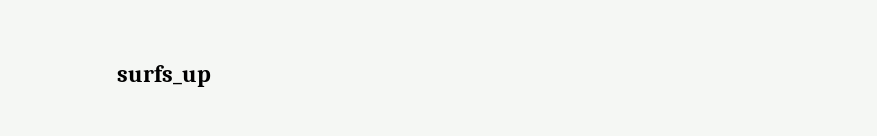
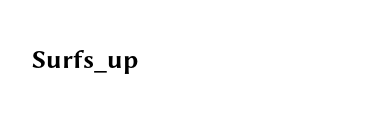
- surfs_up
+ Surfs_up

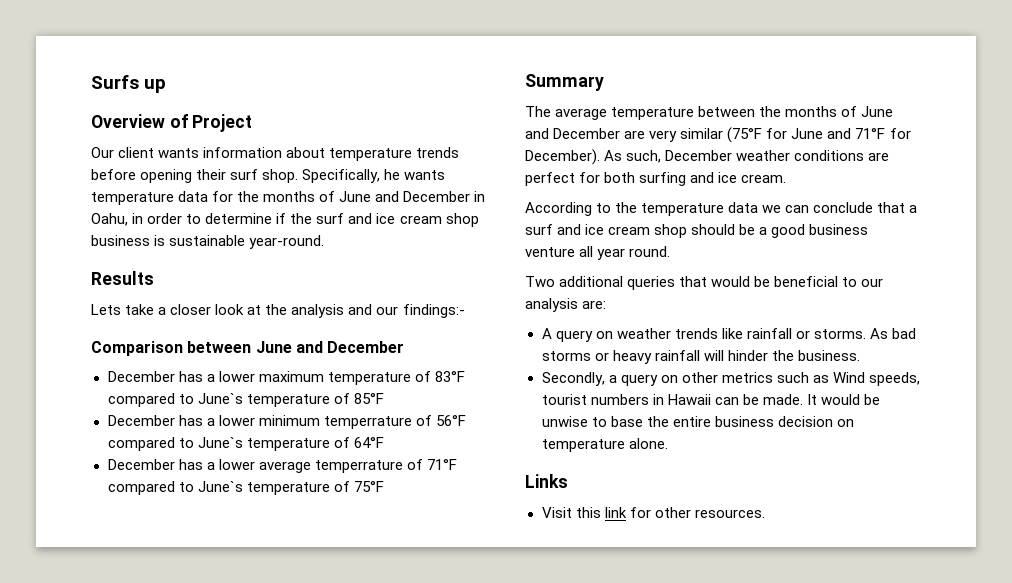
- Surfs_up
+ Surfs up
+ Overview of Project
+ Our client wants information about temperature trends before opening their surf shop. Specifically, he wants temperature data for the months of June and December in Oahu, in order to determine if the surf and ice cream shop business is sustainable year-round.
+ Results
+ Lets take a closer look at the analysis and our findings:-
+ Comparison between June and December
+ December has a lower maximum temperature of 83°F compared to June`s temperature of 85°F
+ December has a lower minimum temperrature of 56°F compared to June`s temperature of 64°F
+ December has a lower average temperrature of 71°F compared to June`s temperature of 75°F
+ Summary
+ The average temperature between the months of June and December are very similar (75°F for June and 71°F for December). As such, December weather conditions are perfect for both surfing and ice cream.
+ According to the temperature data we can conclude that a surf and ice cream shop should be a good business venture all year round.
+ Two additional queries that would be beneficial to our analysis are:
+ A query on weather trends like rainfall or storms. As bad storms or heavy rainfall will hinder the business.
+ Secondly, a query on other metrics such as Wind speeds, tourist numbers in Hawaii can be made. It would be unwise to base the entire business decision on temperature alone.
+ Links
+ Visit this link for other resources.

